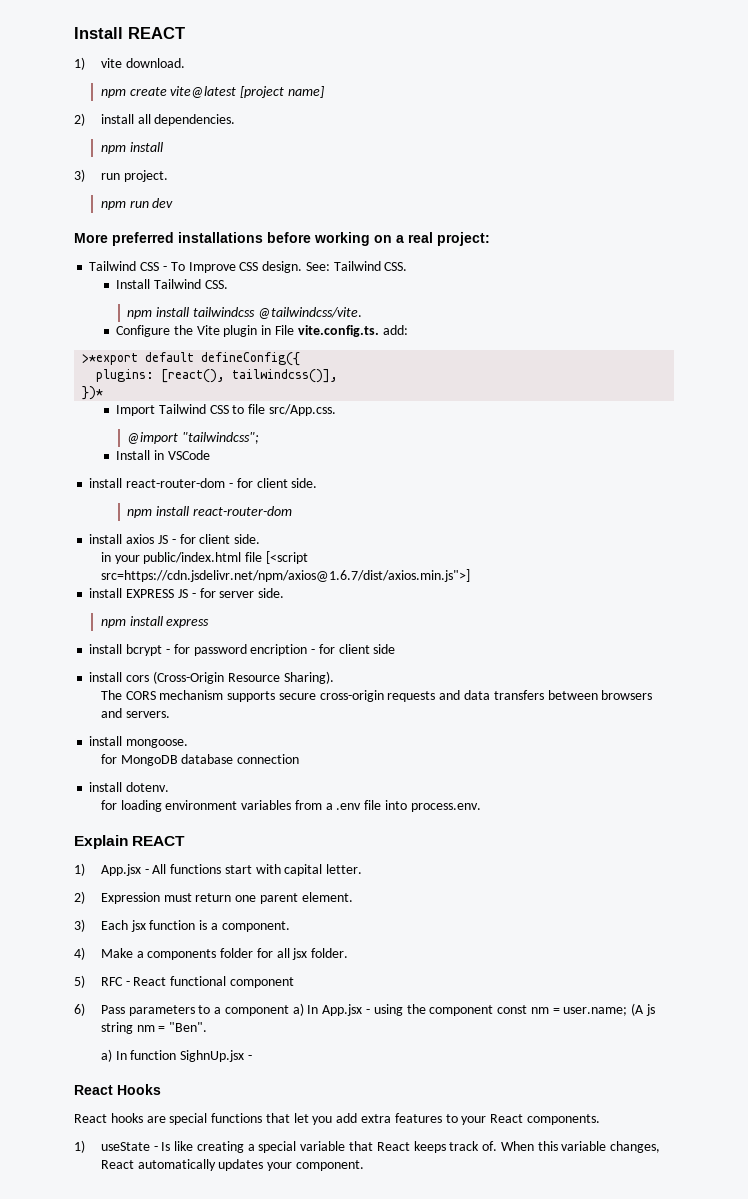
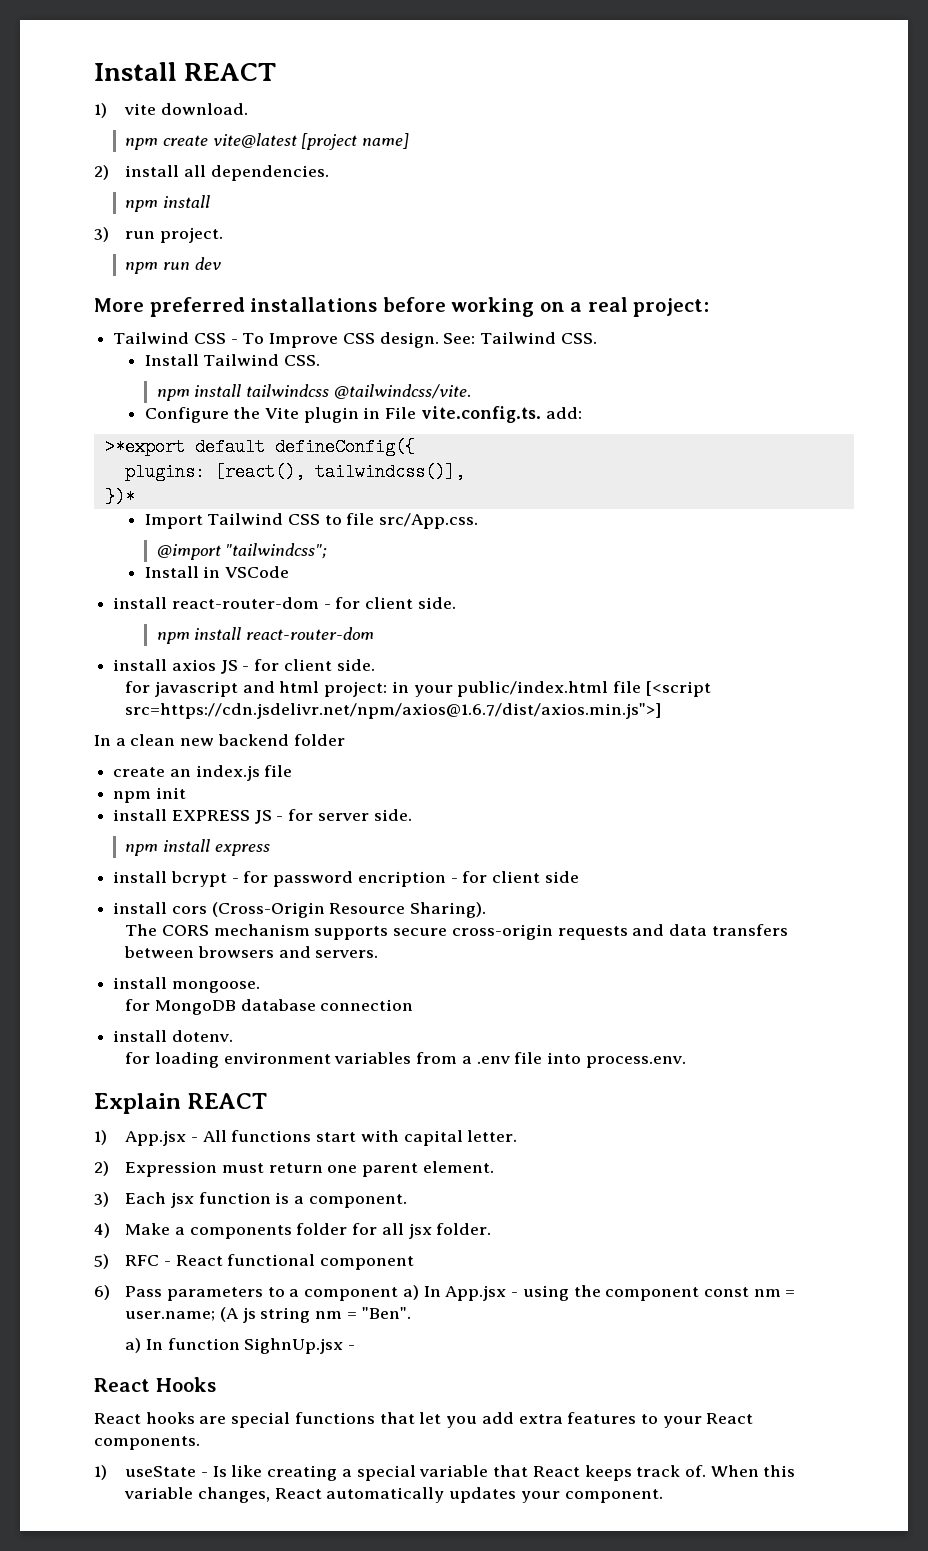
- in your public/index.html file [<script src=https://cdn.jsdelivr.net/npm/axios@1.6.7/dist/axios.min.js">]
+ for javascript and html project: in your public/index.html file [<script src=https://cdn.jsdelivr.net/npm/axios@1.6.7/dist/axios.min.js">]
+ In a clean new backend folder
+ create an index.js file
+ npm init

